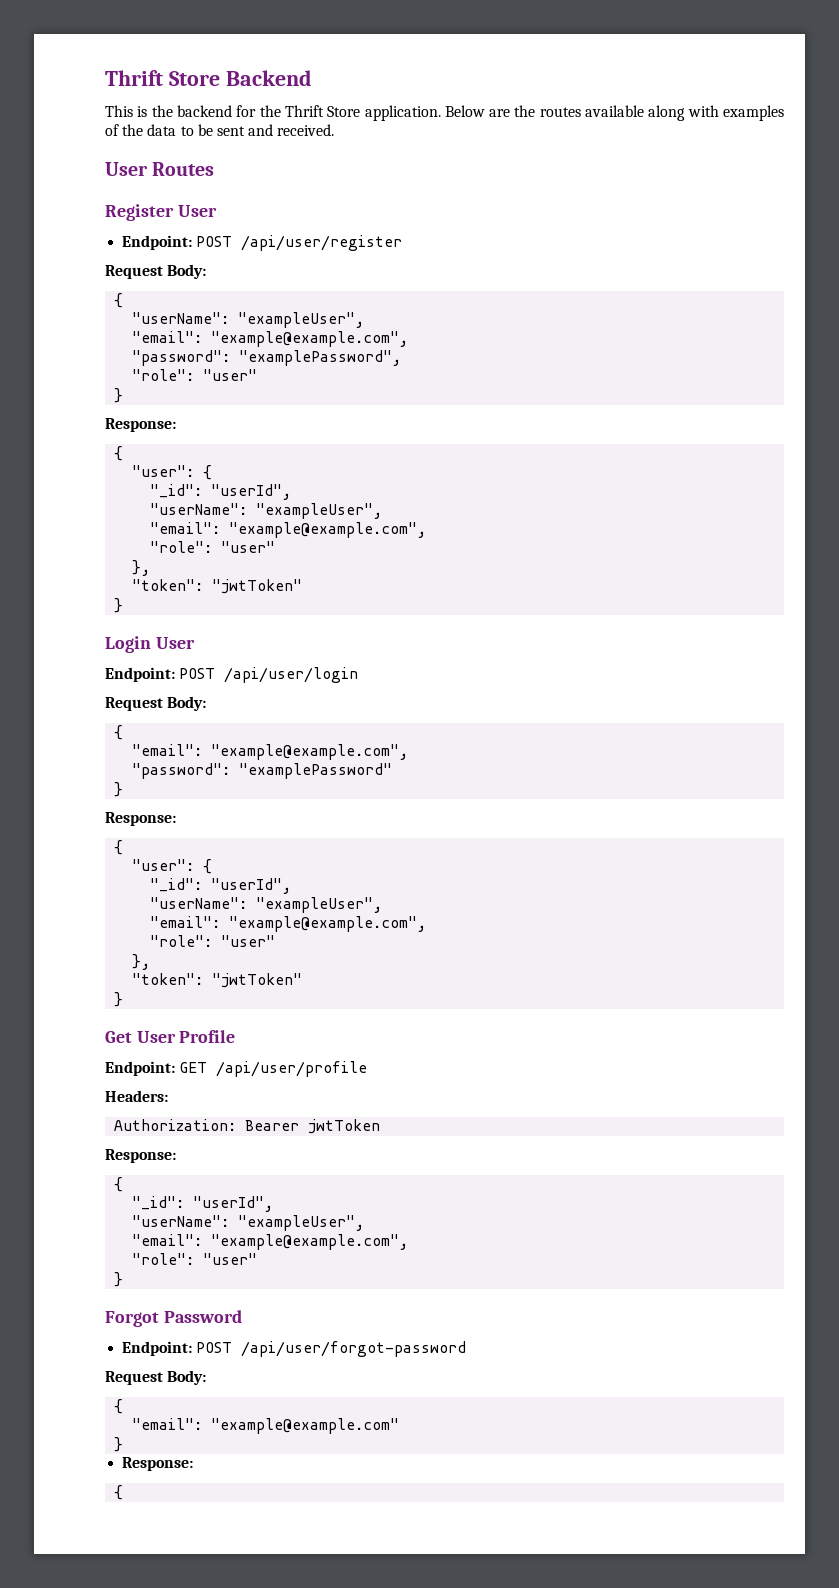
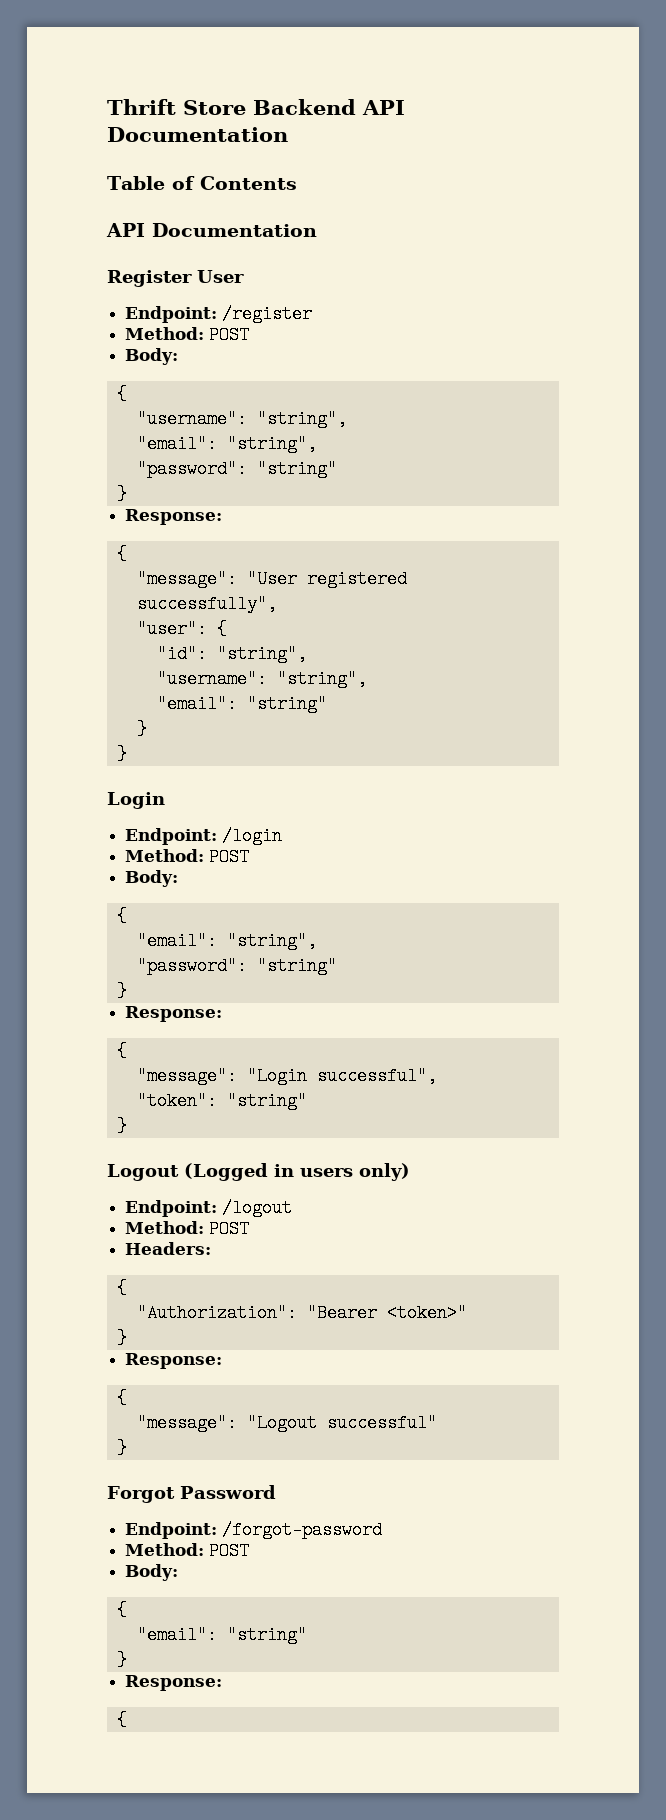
- Thrift Store Backend
- This is the backend for the Thrift Store application. Below are the routes available along with examples of the data to be sent and received.
- User Routes
+ Thrift Store Backend API Documentation
+ Table of Contents
+ API Documentation
- Endpoint: POST /api/user/register
- Request Body:
+ Endpoint: /register
+ Method: POST
+ Body:
  {
- "userName": "exampleUser",
- "email": "example@example.com",
- "password": "examplePassword",
- "role": "user"
+ "username": "string",
+ "email": "string",
+ "password": "string"
  }
  Response:
  {
+ "message": "User registered successfully",
  "user": {
- "_id": "userId",
- "userName": "exampleUser",
- "email": "example@example.com",
- "role": "user"
- },
- "token": "jwtToken"
+ "id": "string",
+ "username": "string",
+ "email": "string"
+ }
- Login User
- Endpoint: POST /api/user/login
- Request Body:
+ Login
+ Endpoint: /login
+ Method: POST
+ Body:
  {
- "email": "example@example.com",
- "password": "examplePassword"
+ "email": "string",
+ "password": "string"
  }
  Response:
  {
- "user": {
- "_id": "userId",
- "userName": "exampleUser",
- "email": "example@example.com",
- "role": "user"
- },
- "token": "jwtToken"
+ "message": "Login successful",
+ "token": "string"
  }
- Get User Profile
- Endpoint: GET /api/user/profile
+ Logout (Logged in users only)
+ Endpoint: /logout
+ Method: POST
  Headers:
- Authorization: Bearer jwtToken
+ {
+ "Authorization": "Bearer <token>"
+ }
  Response:
  {
- "_id": "userId",
- "userName": "exampleUser",
- "email": "example@example.com",
- "role": "user"
+ "message": "Logout successful"
- Endpoint: POST /api/user/forgot-password
- Request Body:
+ Endpoint: /forgot-password
+ Method: POST
+ Body:
  {
- "email": "example@example.com"
+ "email": "string"

